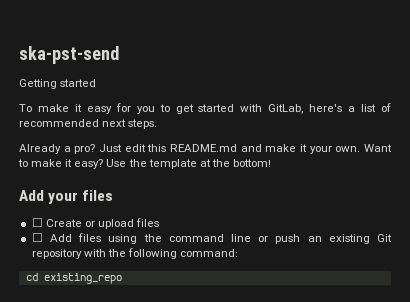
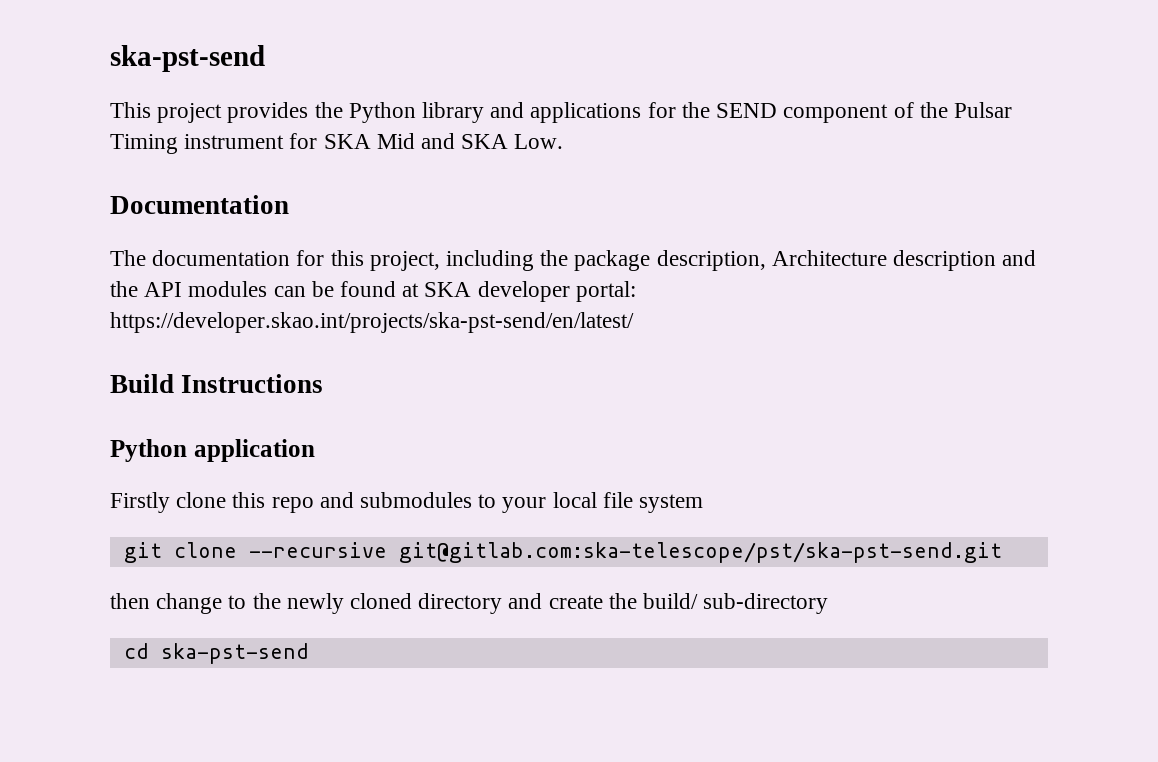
- Getting started
- To make it easy for you to get started with GitLab, here's a list of recommended next steps.
- Already a pro? Just edit this README.md and make it your own. Want to make it easy? Use the template at the bottom!
- Add your files
- ☐ Create or upload files
- ☐ Add files using the command line or push an existing Git repository with the following command:
+ This project provides the Python library and applications for the SEND component of the Pulsar Timing instrument for SKA Mid and SKA Low.
+ Documentation
+ The documentation for this project, including the package description, Architecture description and the API modules can be found at SKA developer portal: https://developer.skao.int/projects/ska-pst-send/en/latest/
+ Build Instructions
+ Python application
+ Firstly clone this repo and submodules to your local file system
+ git clone --recursive git@gitlab.com:ska-telescope/pst/ska-pst-send.git
+ then change to the newly cloned directory and create the build/ sub-directory
- cd existing_repo
+ cd ska-pst-send

